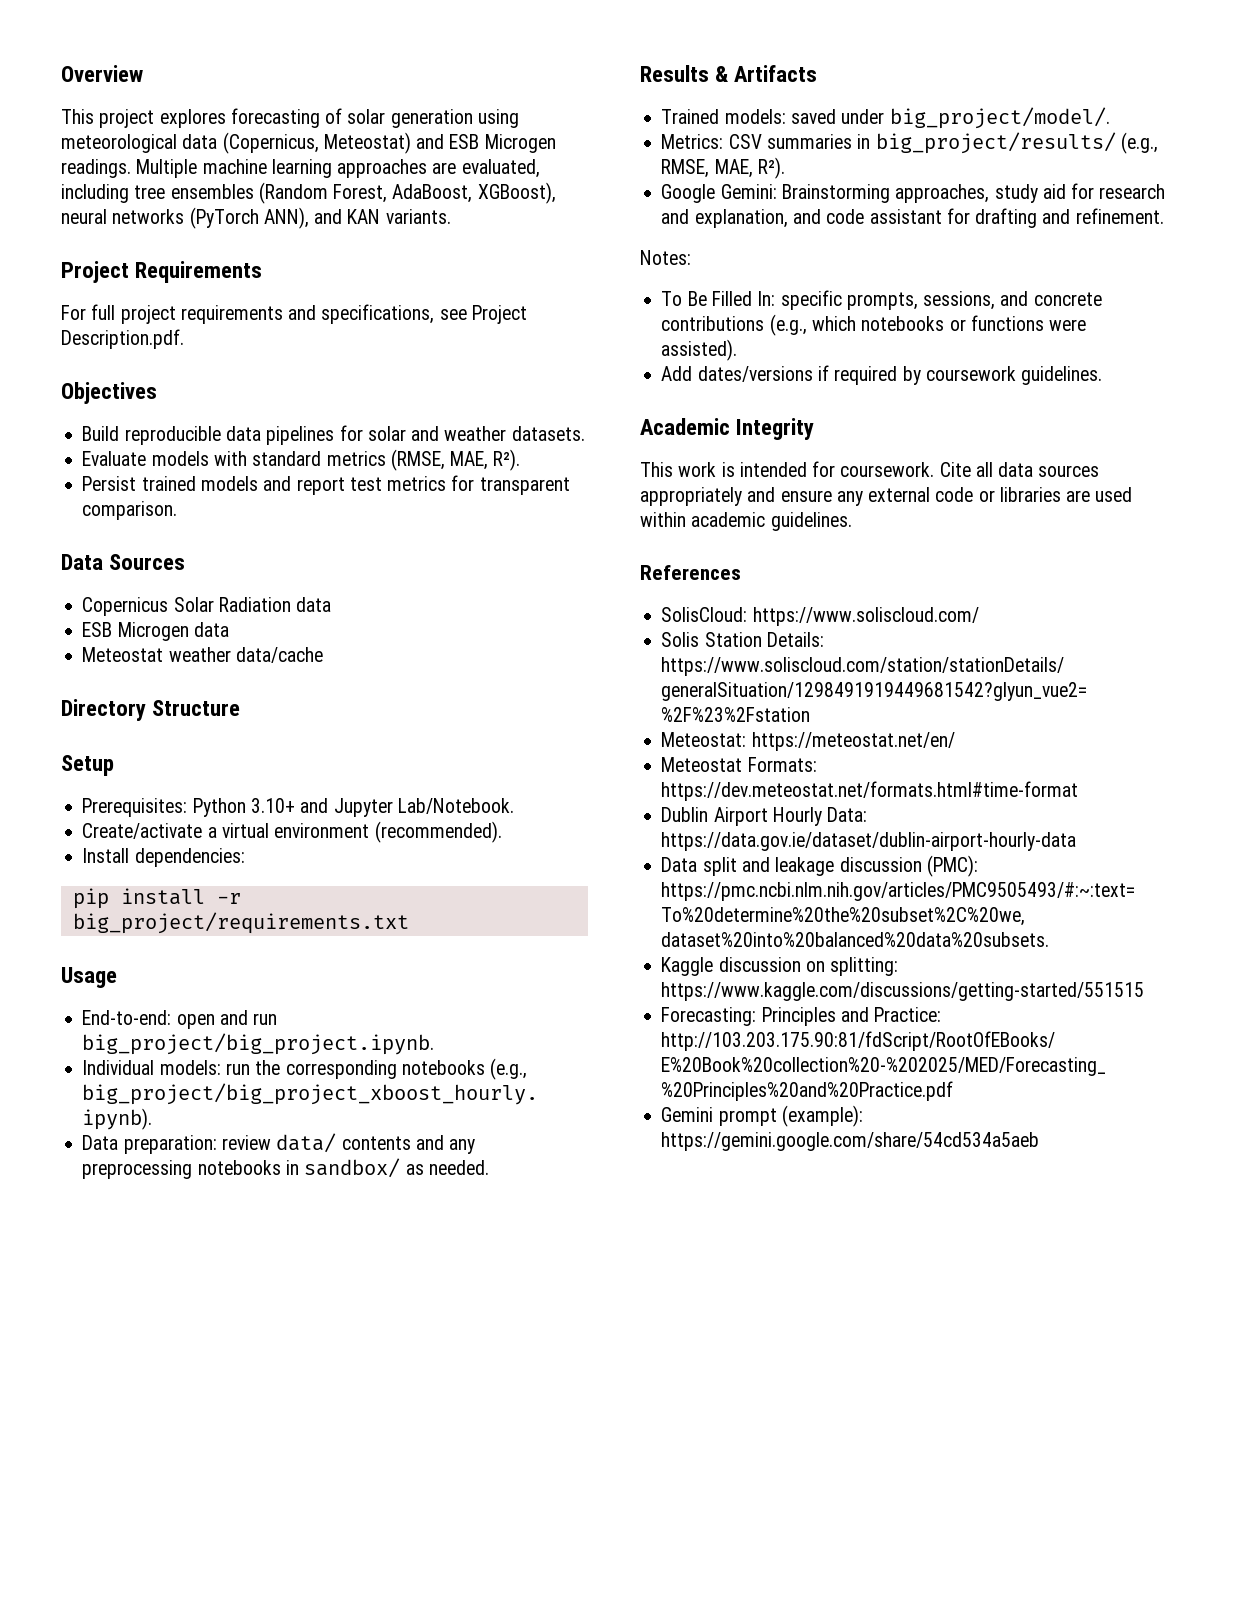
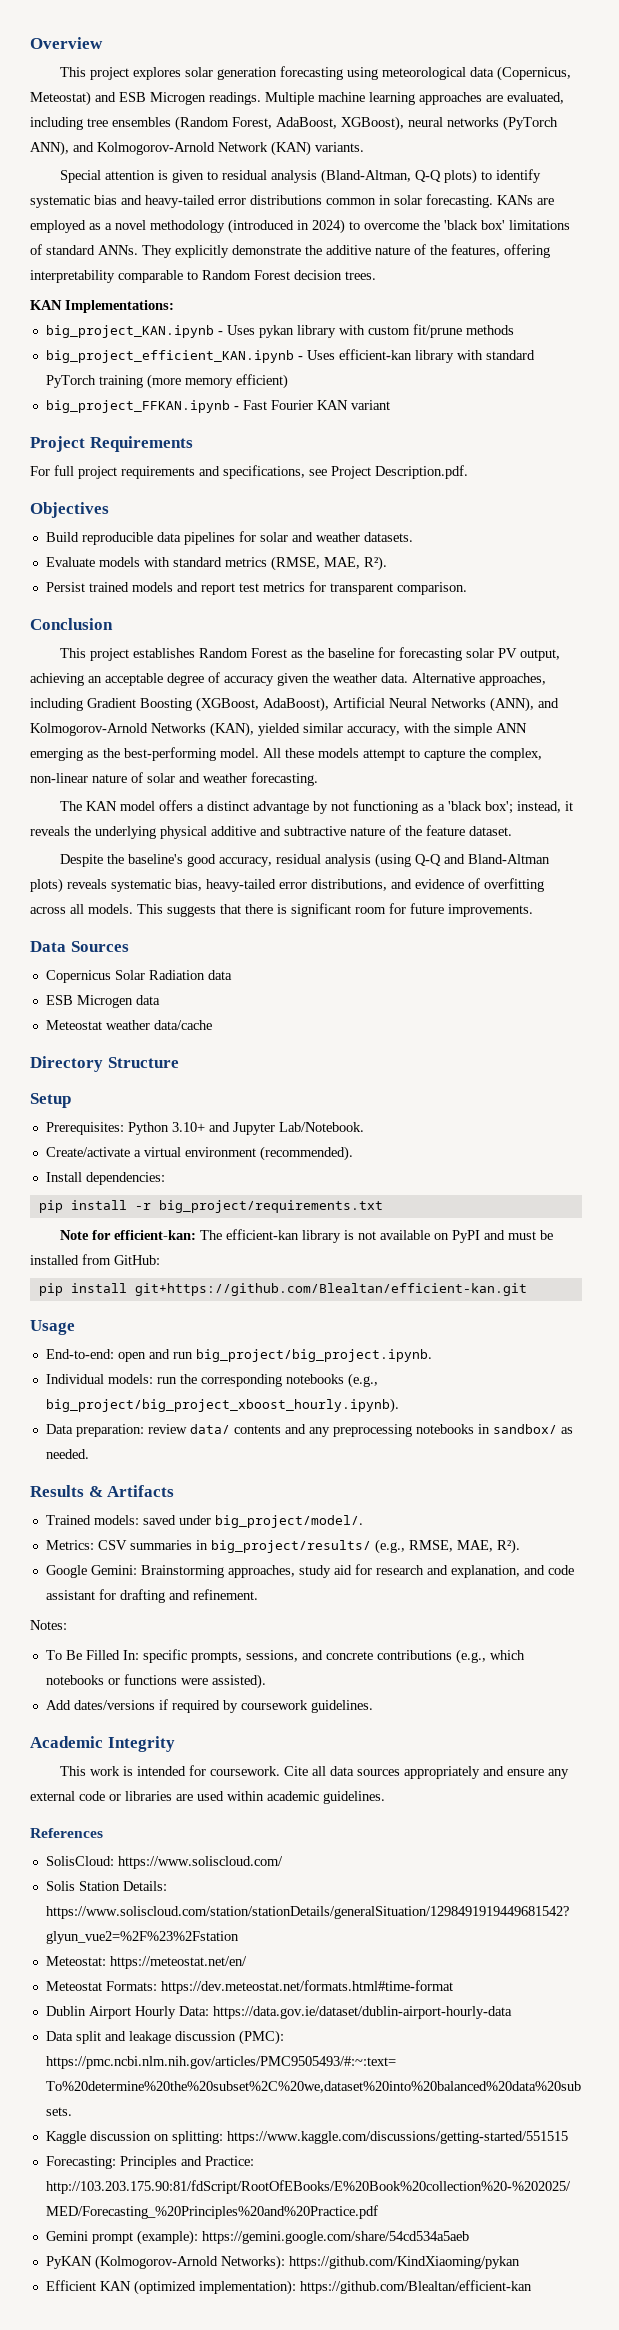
- This project explores forecasting of solar generation using meteorological data (Copernicus, Meteostat) and ESB Microgen readings.
+ This project explores solar generation forecasting using meteorological data (Copernicus, Meteostat) and ESB Microgen readings.
- Multiple machine learning approaches are evaluated, including tree ensembles (Random Forest, AdaBoost, XGBoost), neural networks (PyTorch ANN), and KAN variants.
+ Multiple machine learning approaches are evaluated, including tree ensembles (Random Forest, AdaBoost, XGBoost), neural networks (PyTorch ANN), and Kolmogorov-Arnold Network (KAN) variants.
+ Special attention is given to residual analysis (Bland-Altman, Q-Q plots) to identify systematic bias and heavy-tailed error distributions common in solar forecasting. KANs are employed as a novel methodology (introduced in 2024) to overcome the 'black box' limitations of standard ANNs. They explicitly demonstrate the additive nature of the features, offering interpretability comparable to Random Forest decision trees.
+ KAN Implementations:
+ big_project_KAN.ipynb - Uses pykan library with custom fit/prune methods
+ big_project_efficient_KAN.ipynb - Uses efficient-kan library with standard PyTorch training (more memory efficient)
+ big_project_FFKAN.ipynb - Fast Fourier KAN variant
+ Conclusion
+ This project establishes Random Forest as the baseline for forecasting solar PV output, achieving an acceptable degree of accuracy given the weather data. Alternative approaches, including Gradient Boosting (XGBoost, AdaBoost), Artificial Neural Networks (ANN), and Kolmogorov-Arnold Networks (KAN), yielded similar accuracy, with the simple ANN emerging as the best-performing model. All these models attempt to capture the complex, non-linear nature of solar and weather forecasting.
+ The KAN model offers a distinct advantage by not functioning as a 'black box'; instead, it reveals the underlying physical additive and subtractive nature of the feature dataset.
+ Despite the baseline's good accuracy, residual analysis (using Q-Q and Bland-Altman plots) reveals systematic bias, heavy-tailed error distributions, and evidence of overfitting across all models. This suggests that there is significant room for future improvements.
+ Note for efficient-kan: The efficient-kan library is not available on PyPI and must be installed from GitHub:
+ pip install git+https://github.com/Blealtan/efficient-kan.git
+ PyKAN (Kolmogorov-Arnold Networks): https://github.com/KindXiaoming/pykan
+ Efficient KAN (optimized implementation): https://github.com/Blealtan/efficient-kan

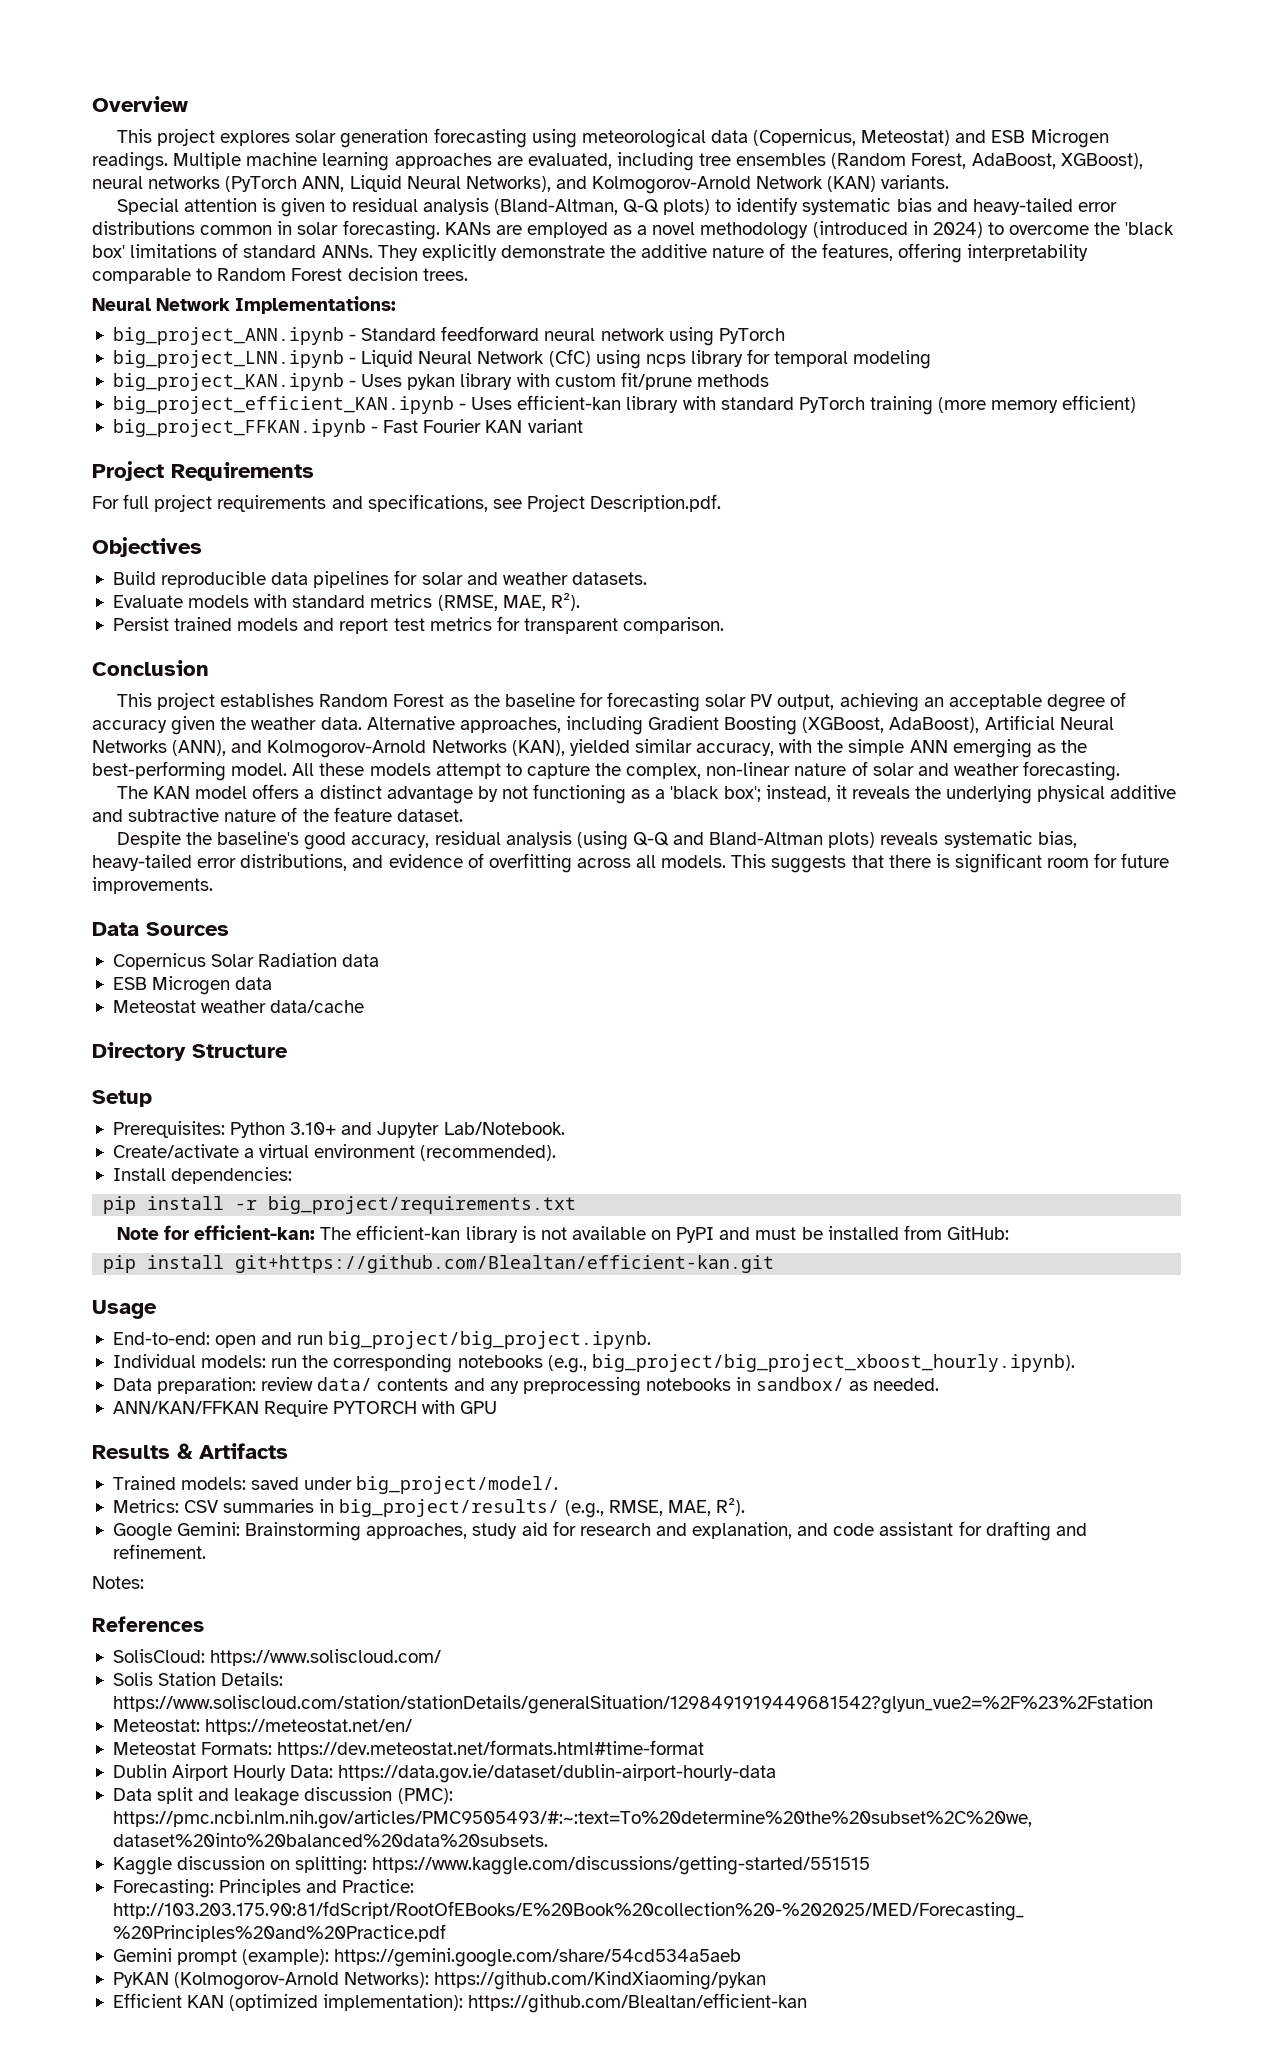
- Multiple machine learning approaches are evaluated, including tree ensembles (Random Forest, AdaBoost, XGBoost), neural networks (PyTorch ANN), and Kolmogorov-Arnold Network (KAN) variants.
+ Multiple machine learning approaches are evaluated, including tree ensembles (Random Forest, AdaBoost, XGBoost), neural networks (PyTorch ANN, Liquid Neural Networks), and Kolmogorov-Arnold Network (KAN) variants.
- KAN Implementations:
+ Neural Network Implementations:
+ big_project_ANN.ipynb - Standard feedforward neural network using PyTorch
+ big_project_LNN.ipynb - Liquid Neural Network (CfC) using ncps library for temporal modeling
+ ANN/KAN/FFKAN Require PYTORCH with GPU
- To Be Filled In: specific prompts, sessions, and concrete contributions (e.g., which notebooks or functions were assisted).
- Add dates/versions if required by coursework guidelines.
- Academic Integrity
- This work is intended for coursework. Cite all data sources appropriately and ensure any external code or libraries are used within academic guidelines.

